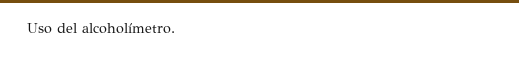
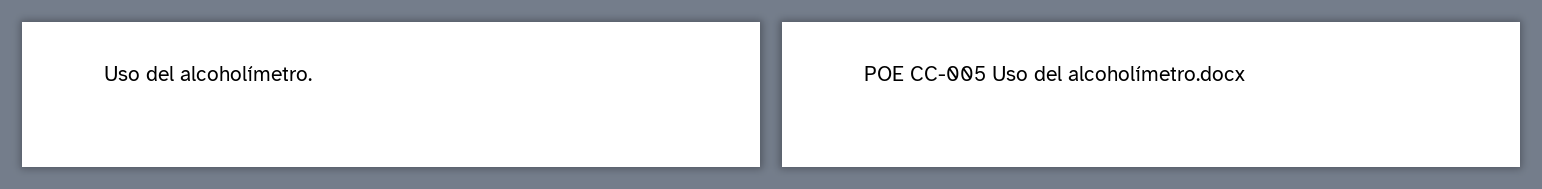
+ POE CC-005 Uso del alcoholímetro.docx

